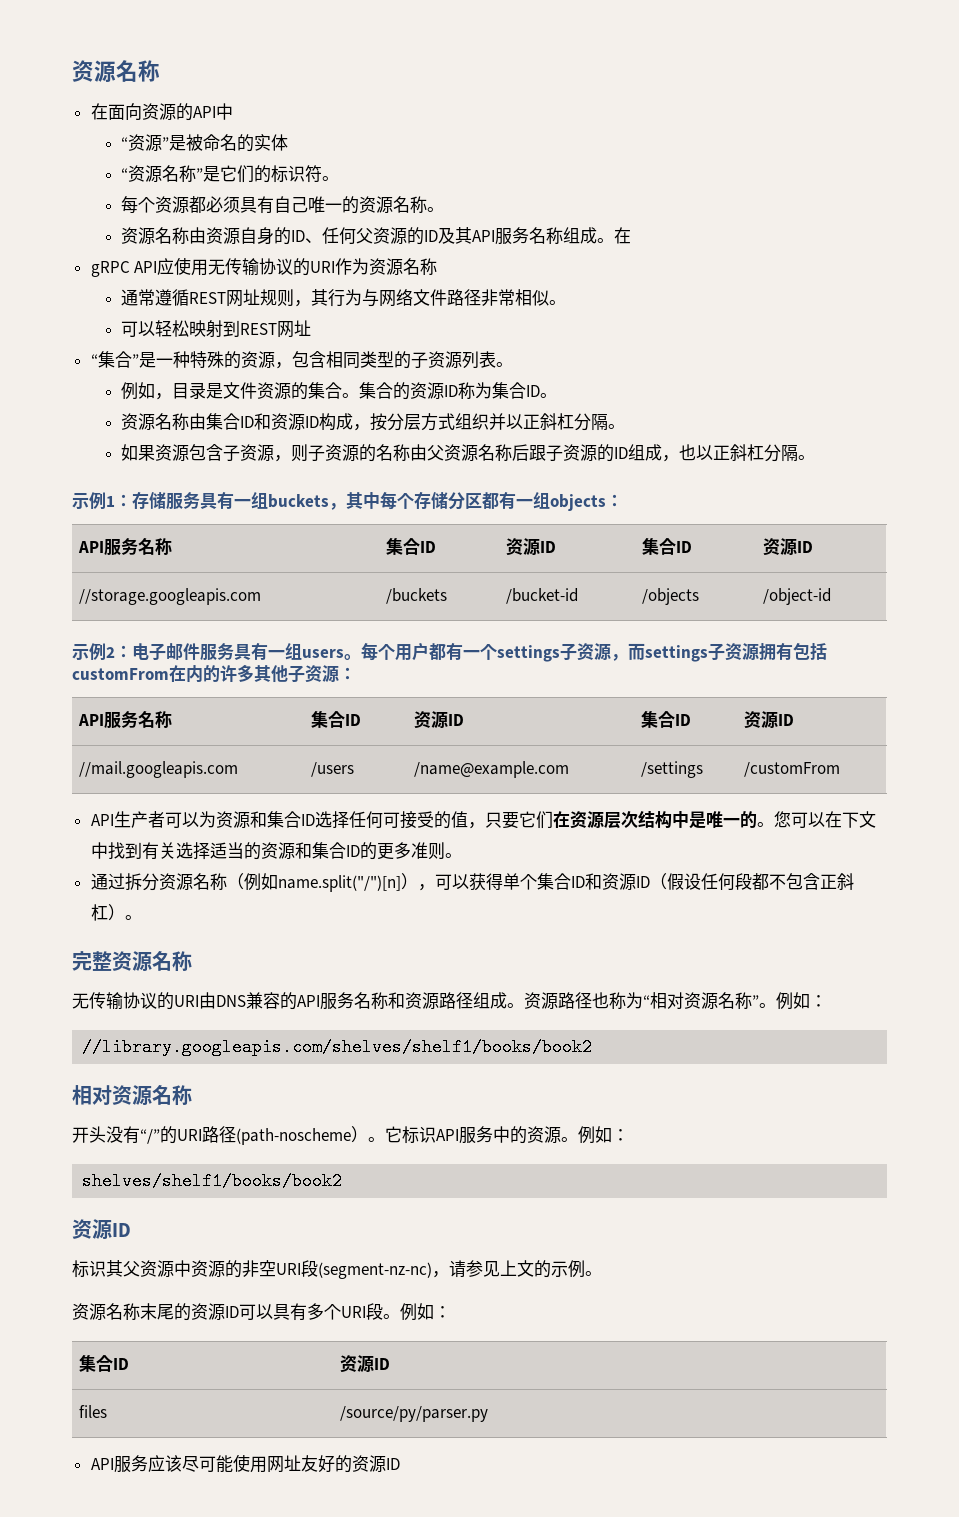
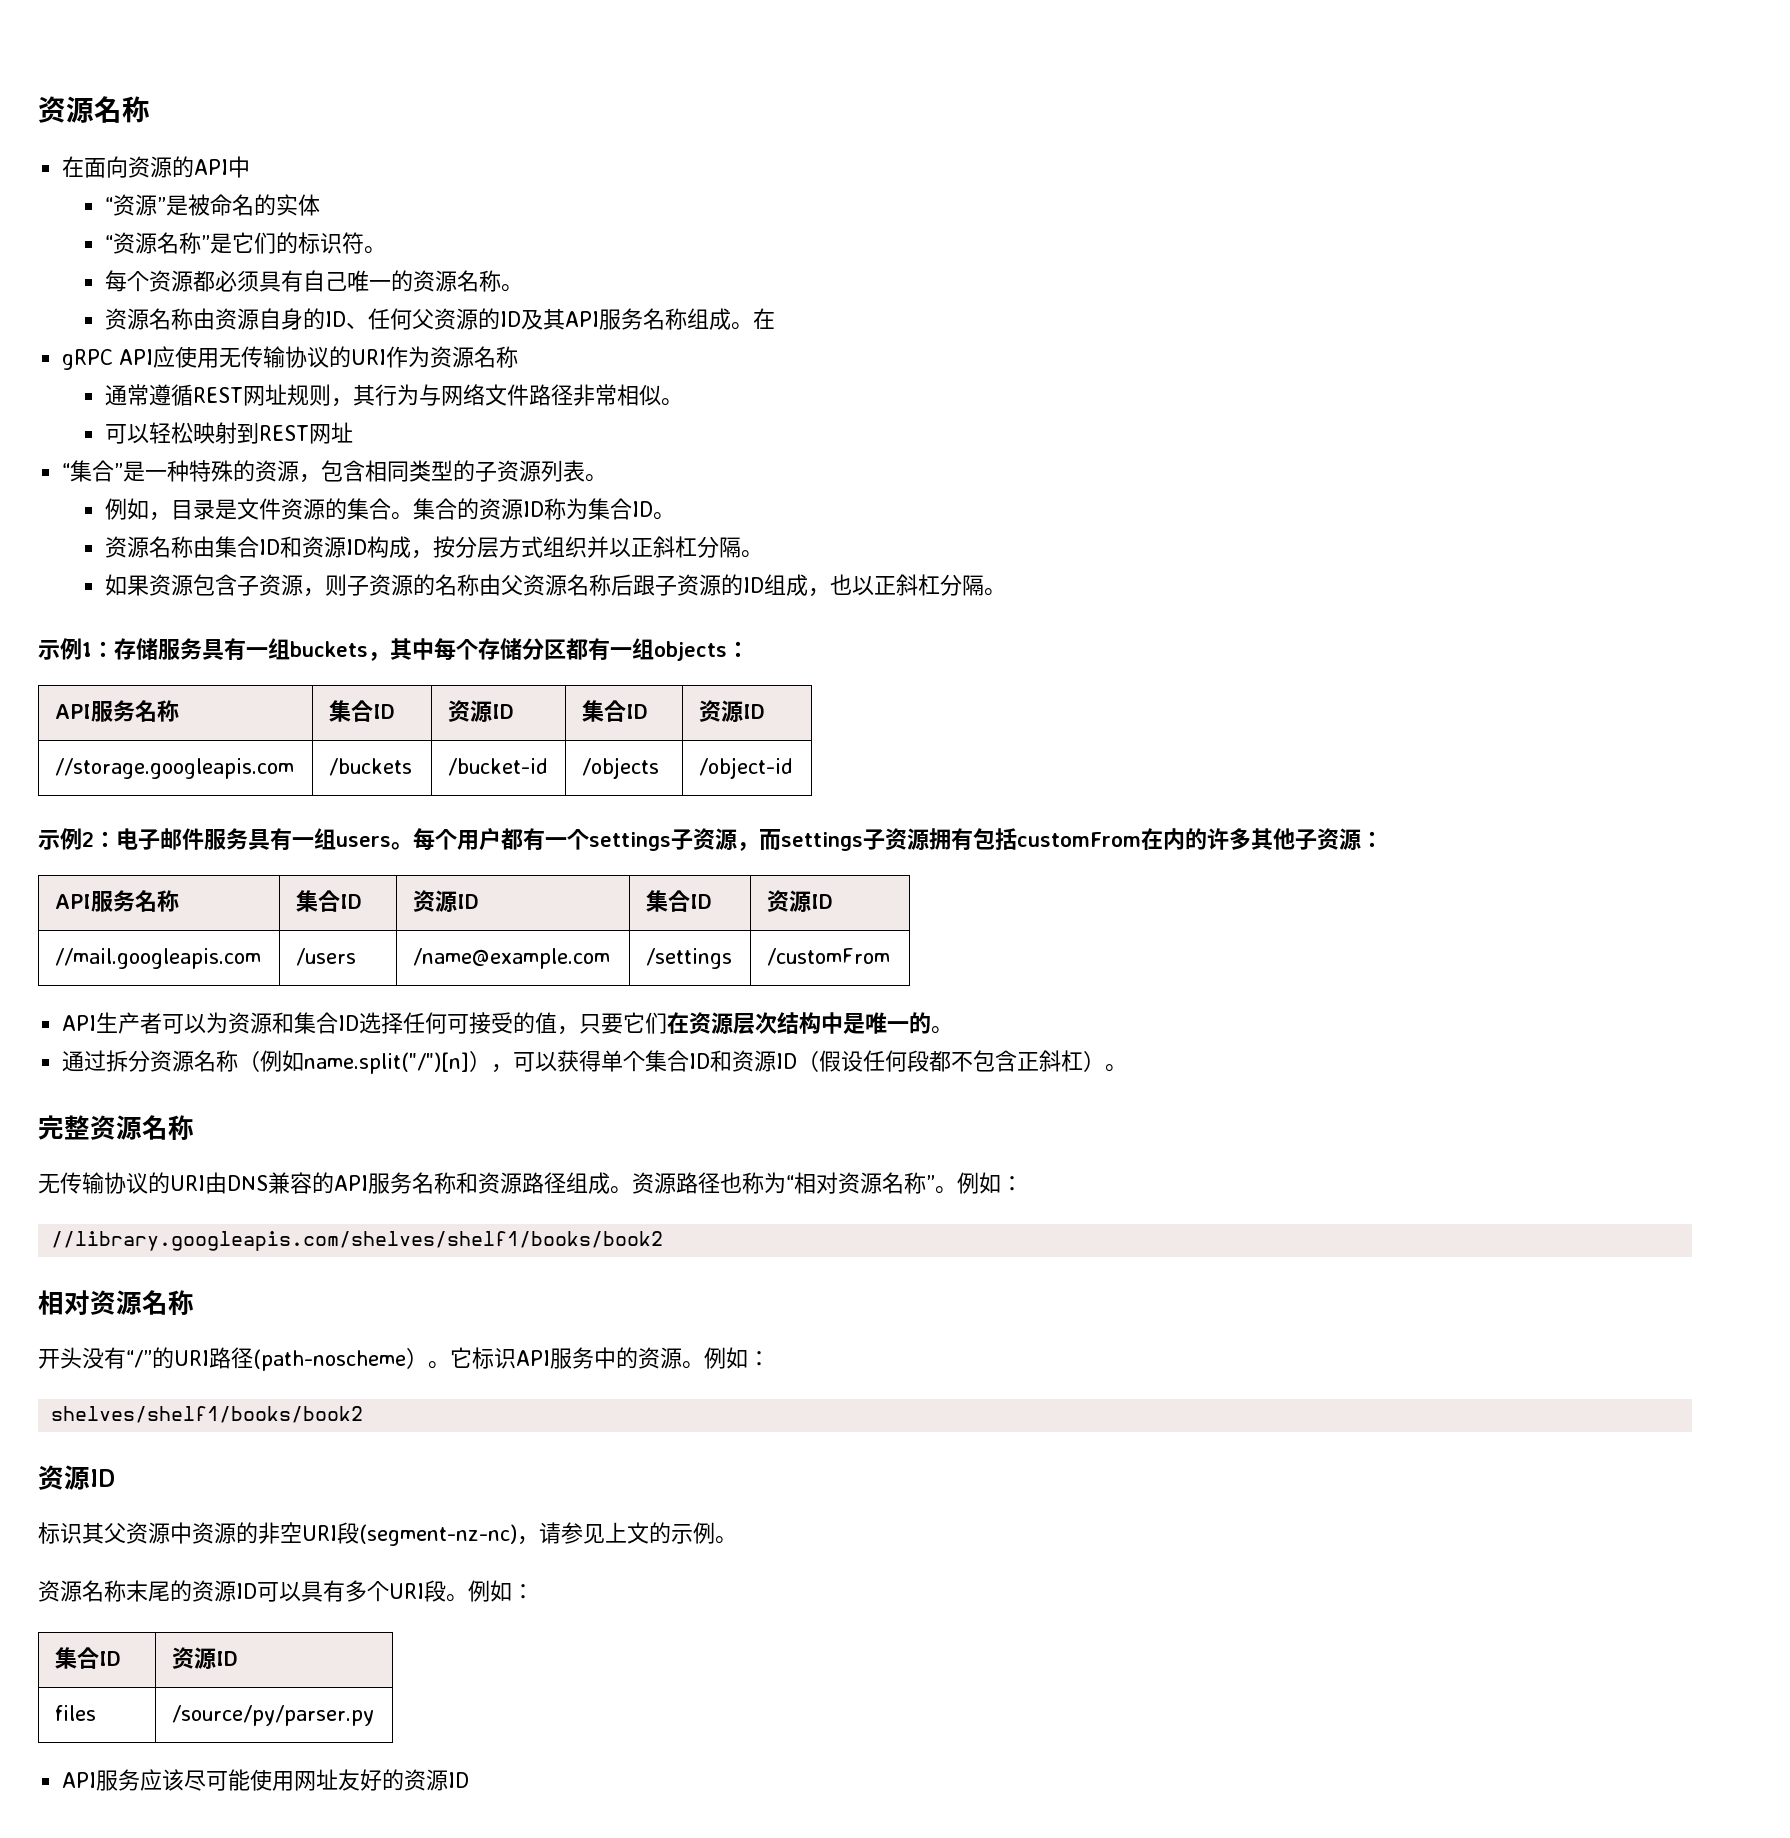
- 您可以在下文中找到有关选择适当的资源和集合ID的更多准则。

